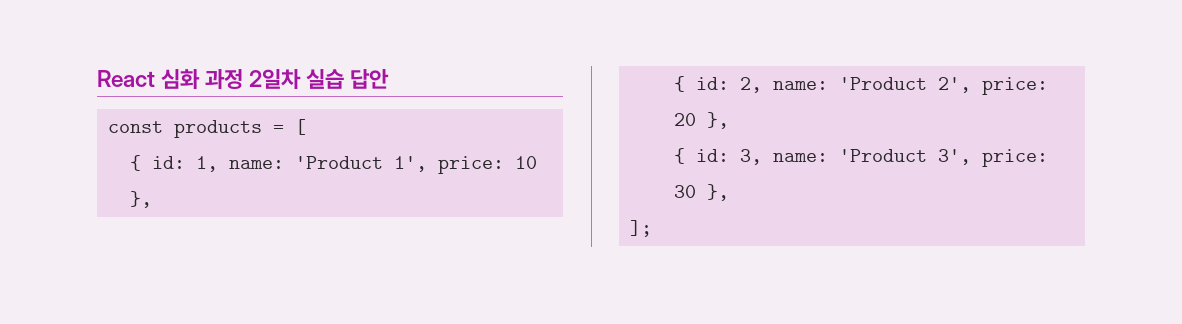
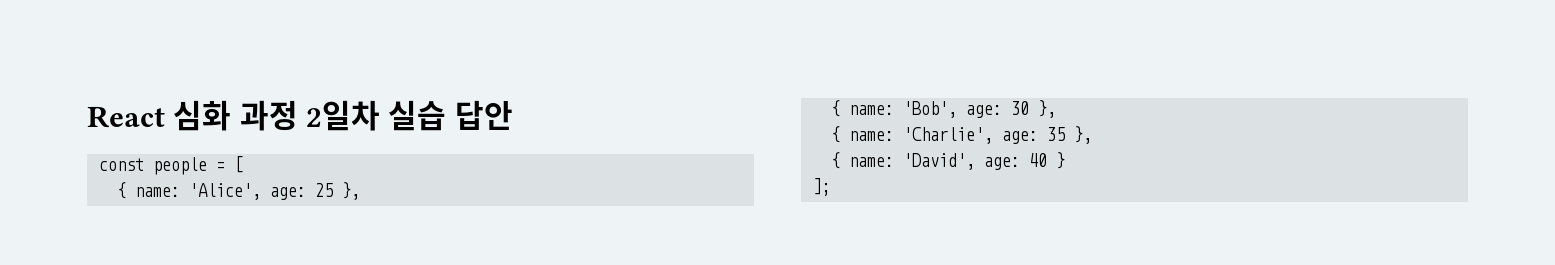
- const products = [
+ const people = [
- { id: 1, name: 'Product 1', price: 10 },
- { id: 2, name: 'Product 2', price: 20 },
- { id: 3, name: 'Product 3', price: 30 },
+ { name: 'Alice', age: 25 },
+ { name: 'Bob', age: 30 },
+ { name: 'Charlie', age: 35 },
+ { name: 'David', age: 40 }

